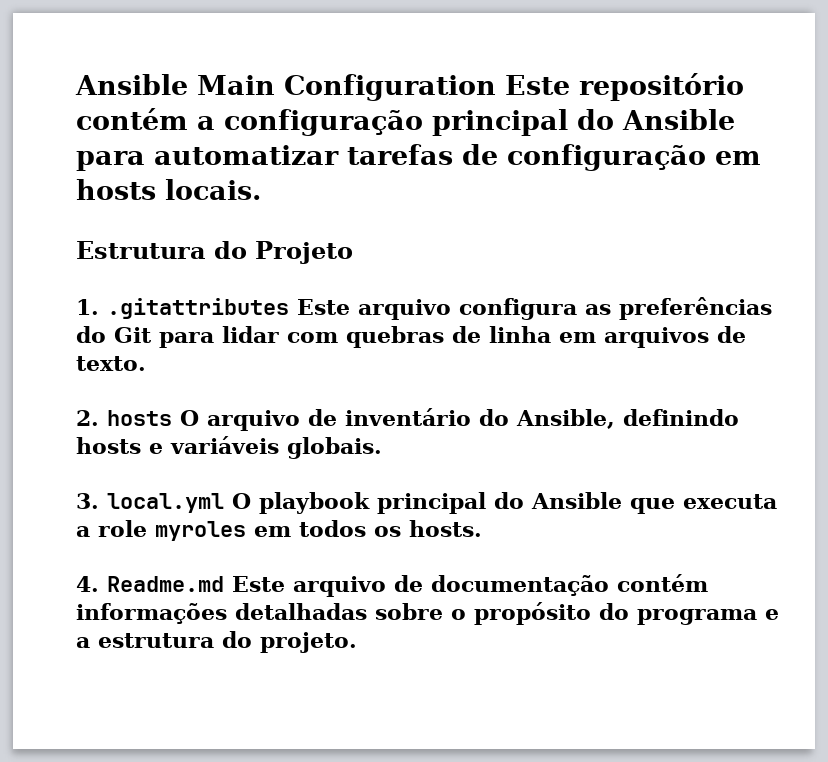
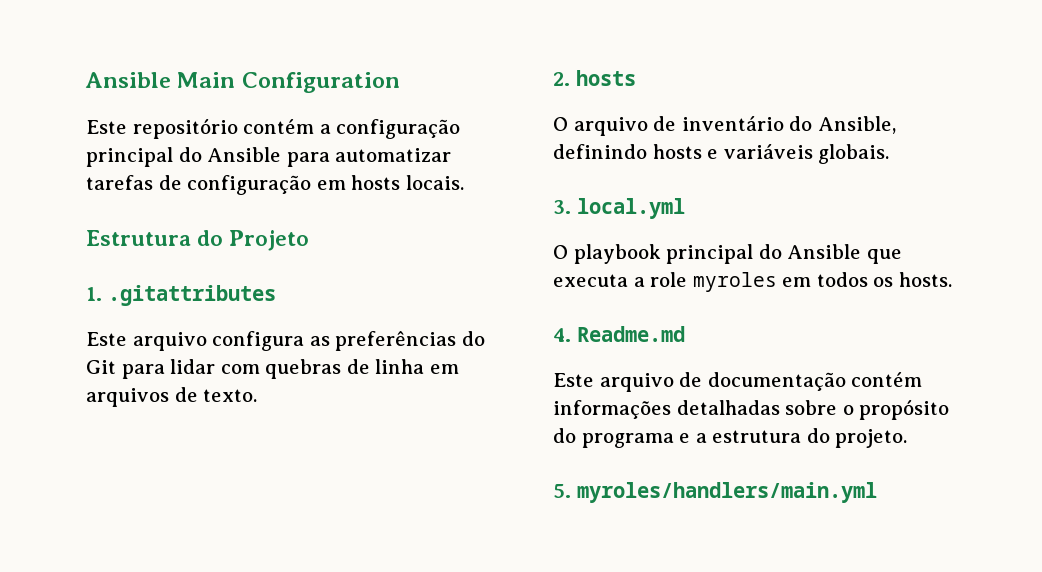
- Ansible Main Configuration Este repositório contém a configuração principal do Ansible para automatizar tarefas de configuração em hosts locais.
+ Ansible Main Configuration
+ Este repositório contém a configuração principal do Ansible para automatizar tarefas de configuração em hosts locais.
- 1. .gitattributes Este arquivo configura as preferências do Git para lidar com quebras de linha em arquivos de texto.
+ 1. .gitattributes
+ Este arquivo configura as preferências do Git para lidar com quebras de linha em arquivos de texto.
- 2. hosts O arquivo de inventário do Ansible, definindo hosts e variáveis globais.
+ 2. hosts
+ O arquivo de inventário do Ansible, definindo hosts e variáveis globais.
- 3. local.yml O playbook principal do Ansible que executa a role myroles em todos os hosts.
+ 3. local.yml
+ O playbook principal do Ansible que executa a role myroles em todos os hosts.
- 4. Readme.md Este arquivo de documentação contém informações detalhadas sobre o propósito do programa e a estrutura do projeto.
+ 4. Readme.md
+ Este arquivo de documentação contém informações detalhadas sobre o propósito do programa e a estrutura do projeto.
+ 5. myroles/handlers/main.yml

